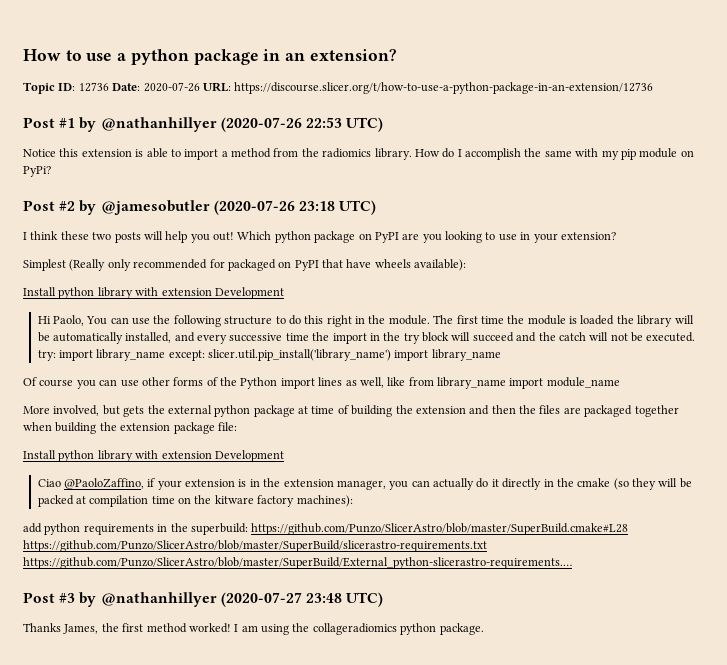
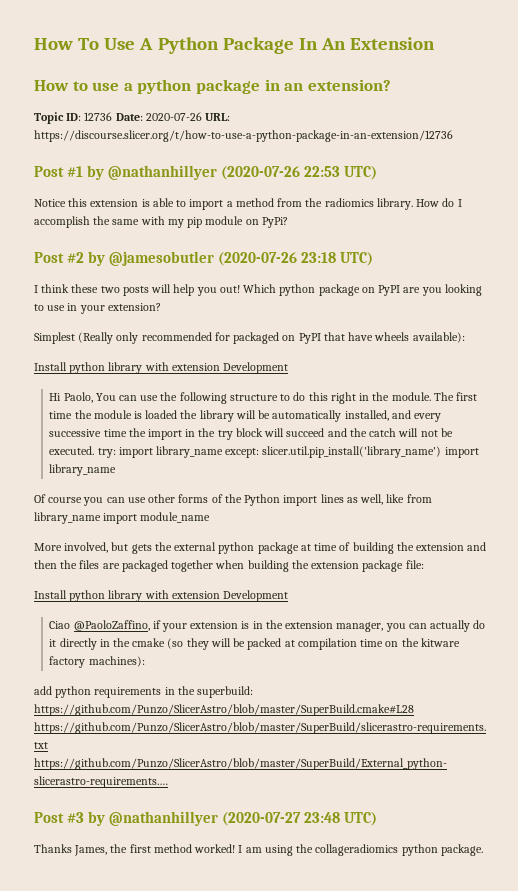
+ How To Use A Python Package In An Extension

